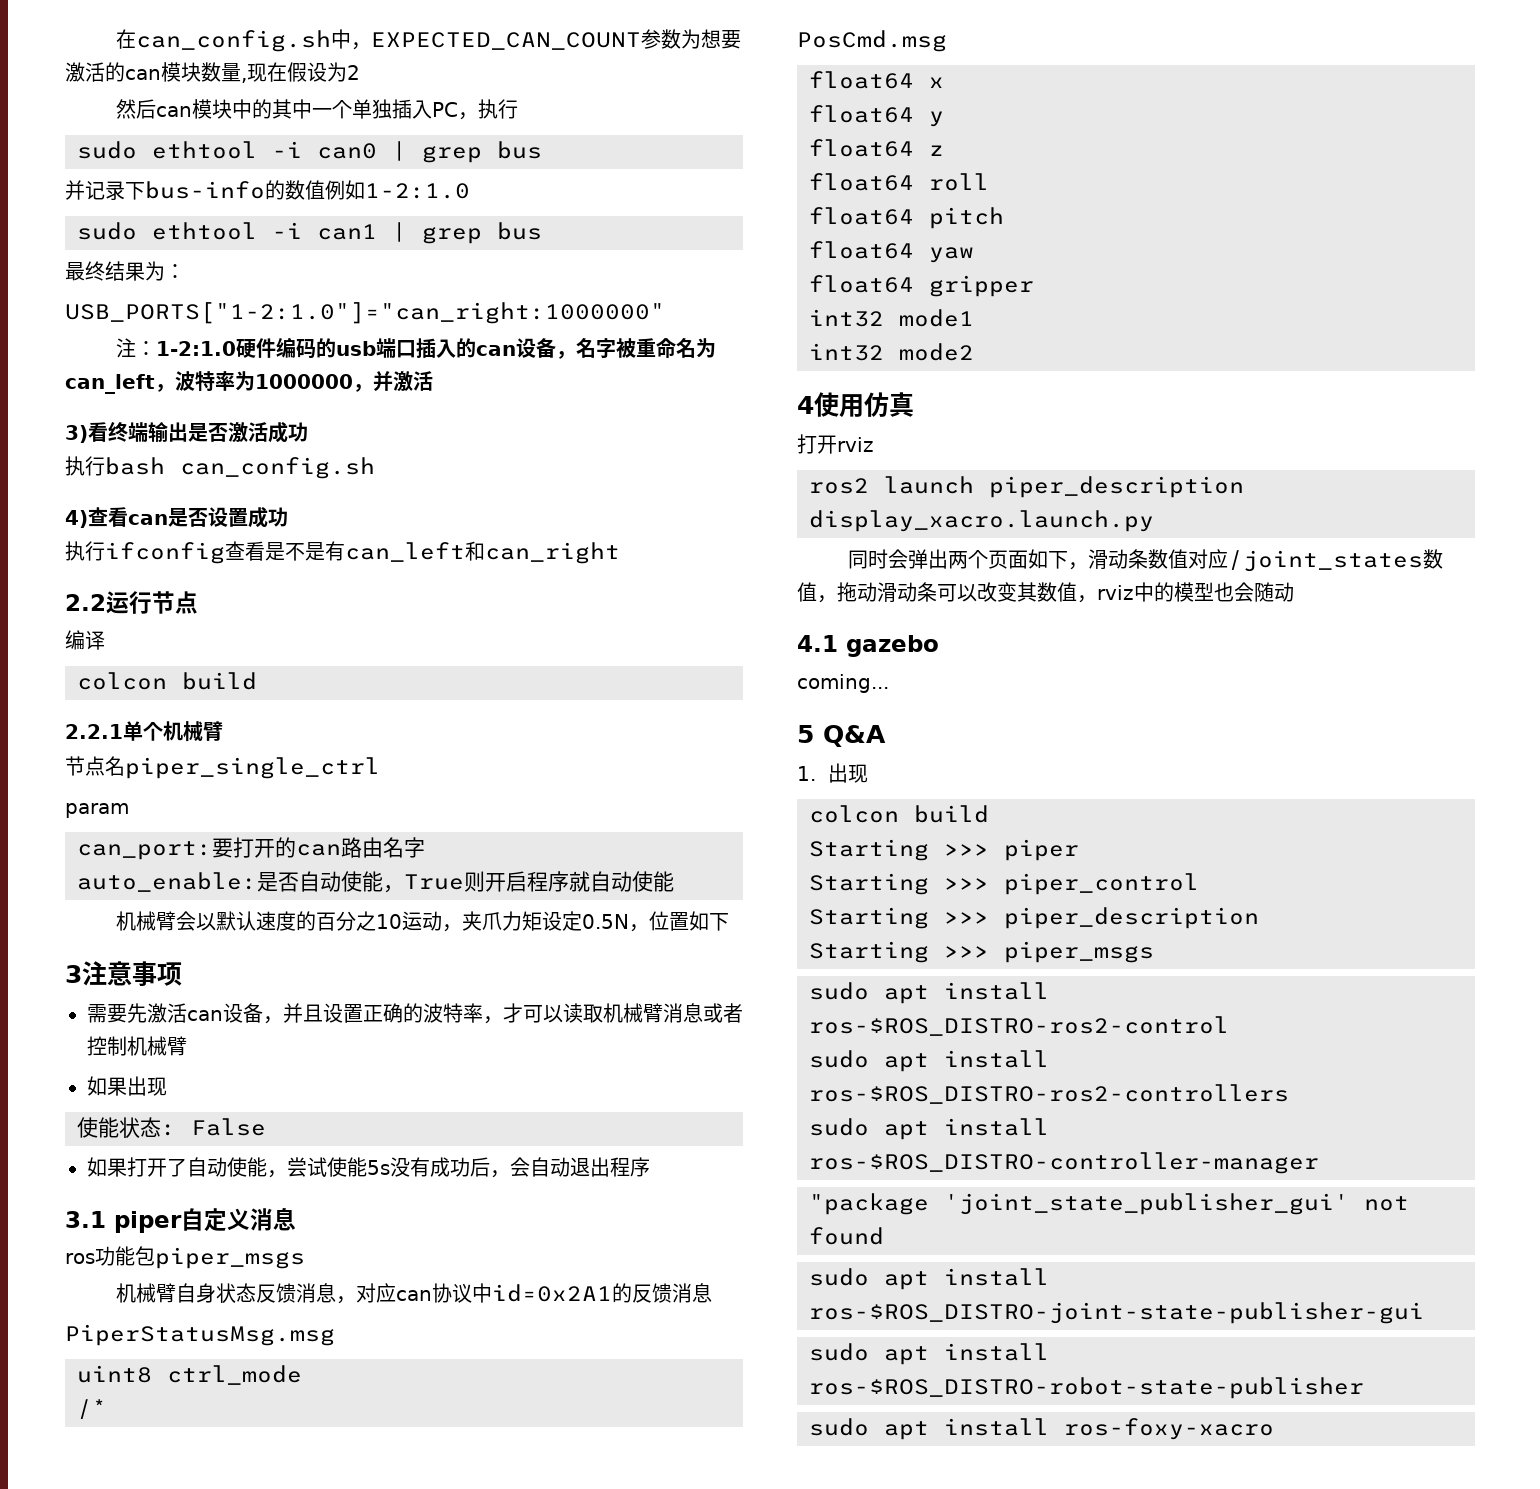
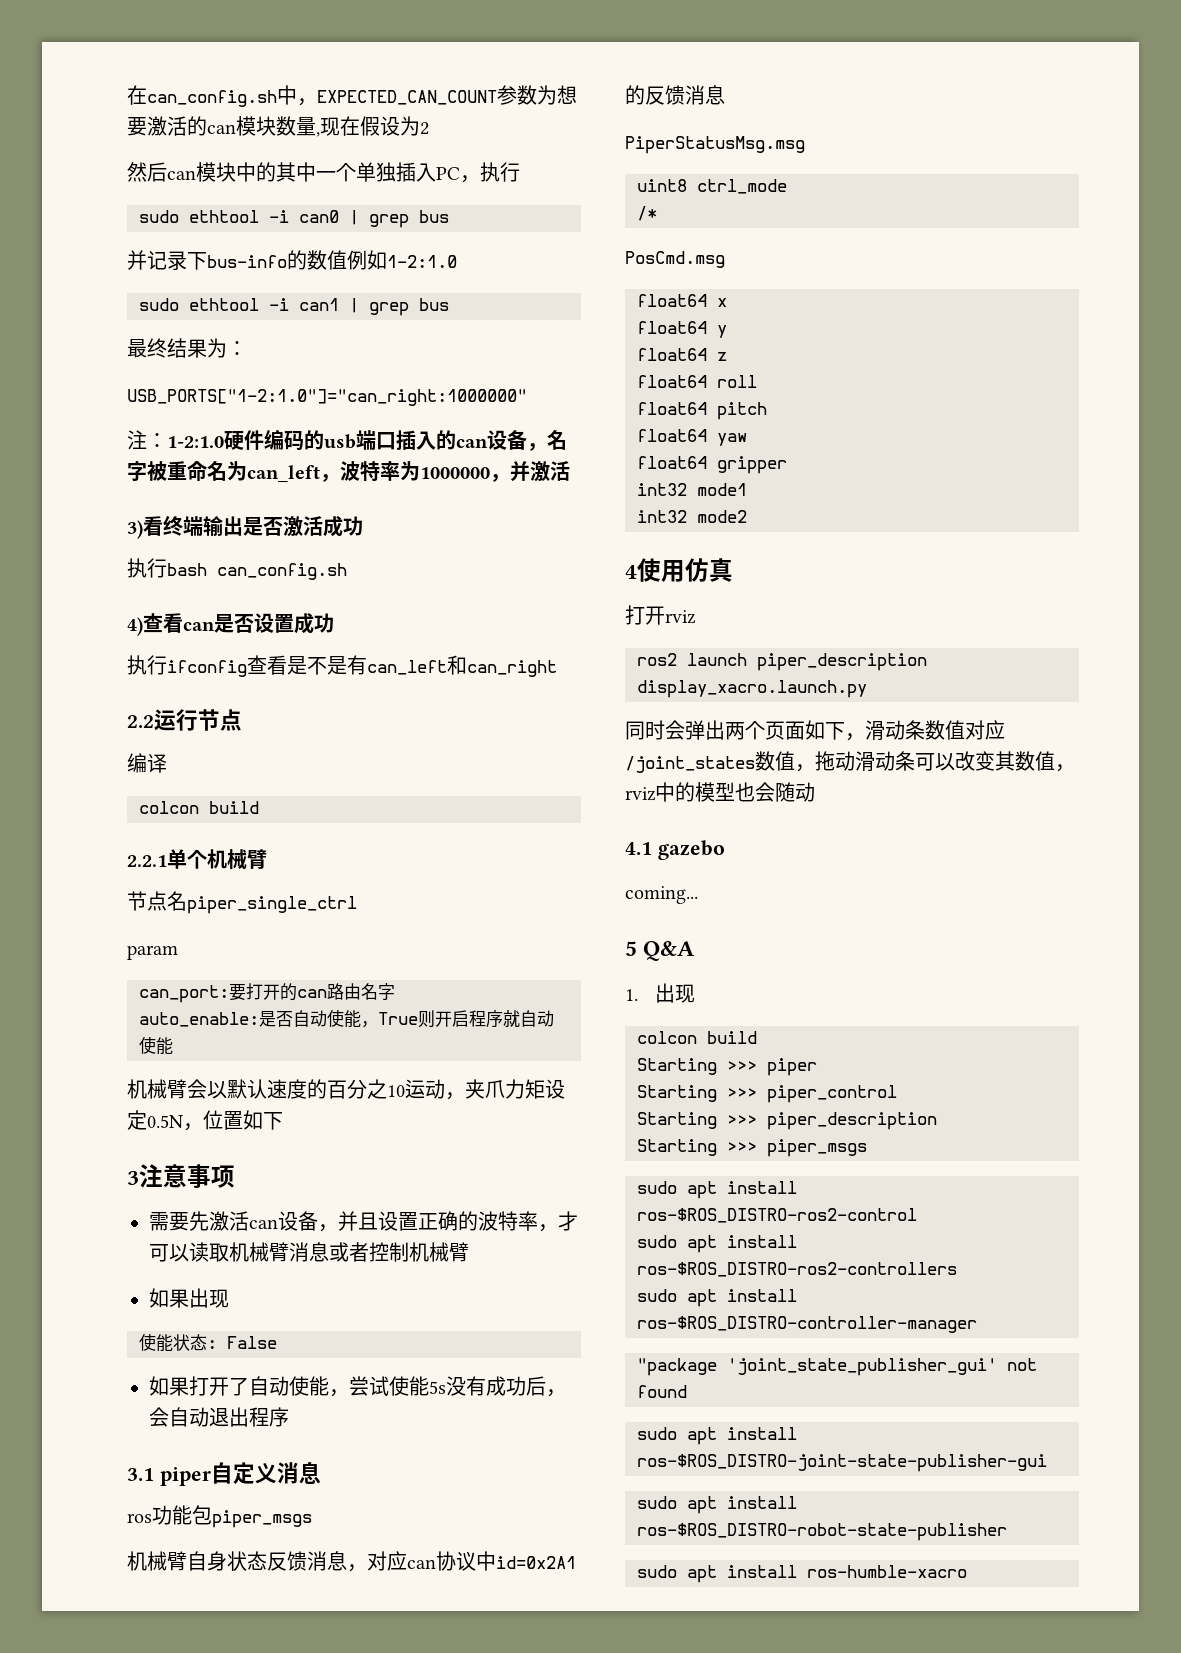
- sudo apt install ros-foxy-xacro
+ sudo apt install ros-humble-xacro

